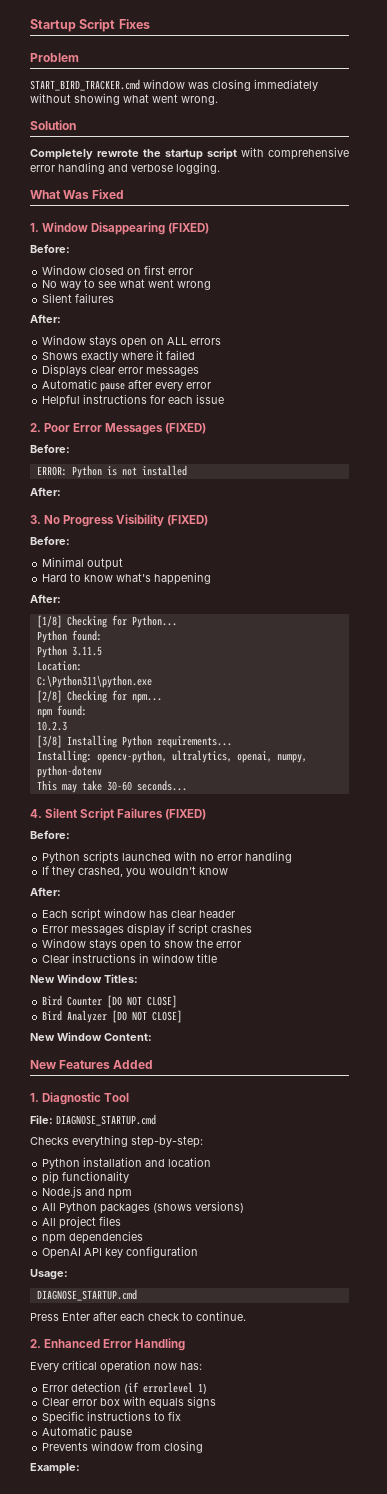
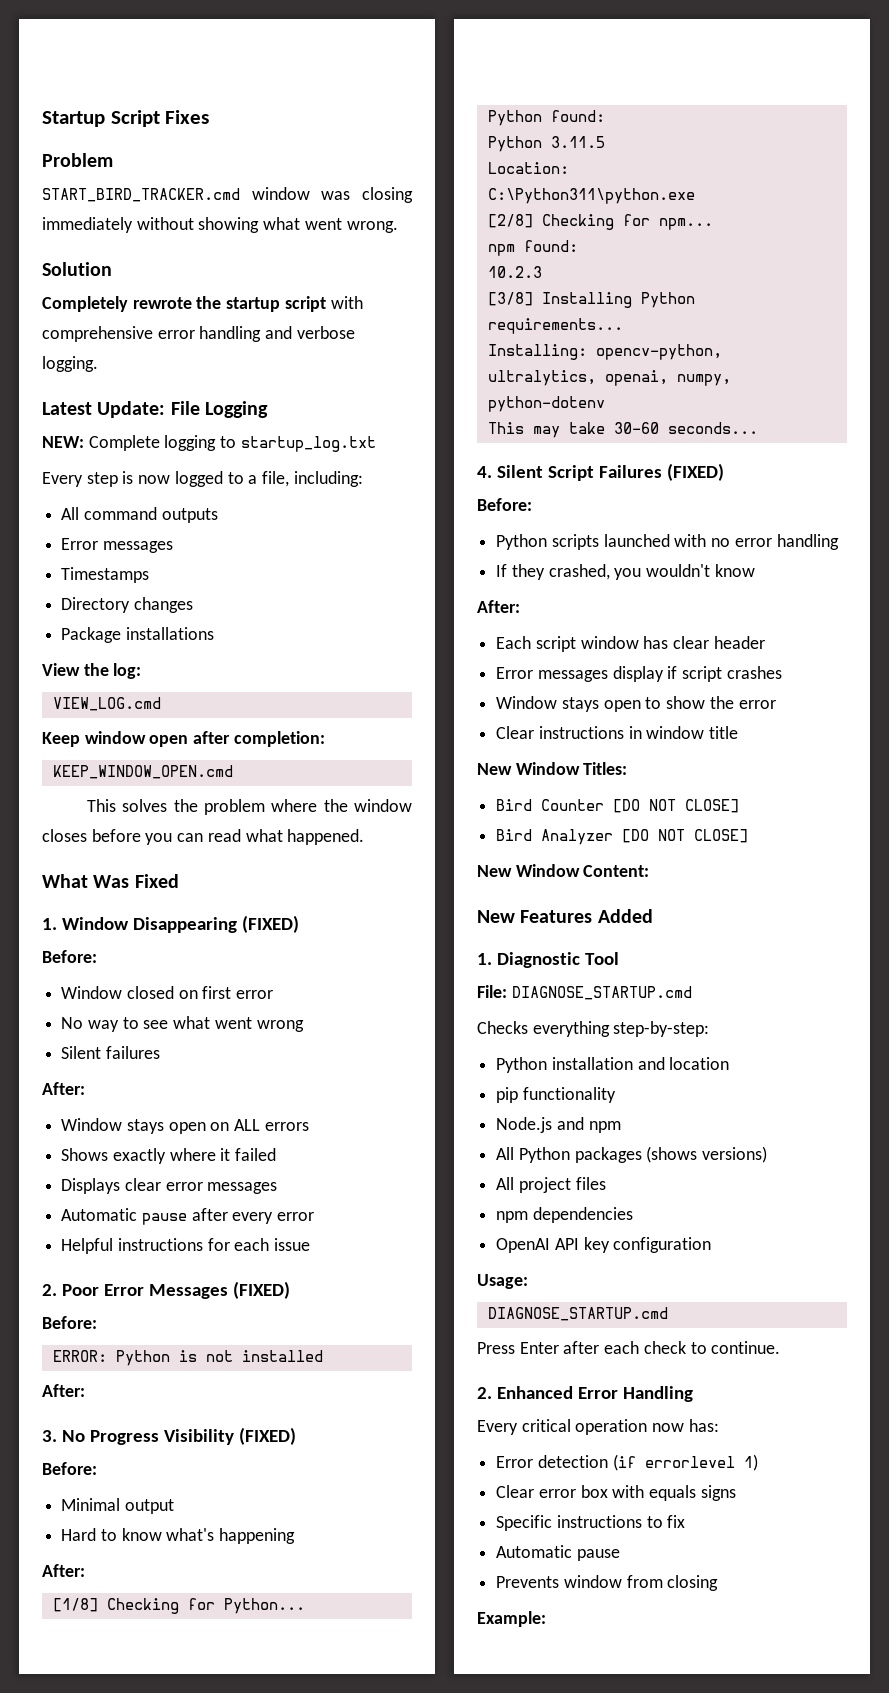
+ Latest Update: File Logging
+ NEW: Complete logging to startup_log.txt
+ Every step is now logged to a file, including:
+ All command outputs
+ Error messages
+ Timestamps
+ Directory changes
+ Package installations
+ View the log:
+ VIEW_LOG.cmd
+ Keep window open after completion:
+ KEEP_WINDOW_OPEN.cmd
+ This solves the problem where the window closes before you can read what happened.

